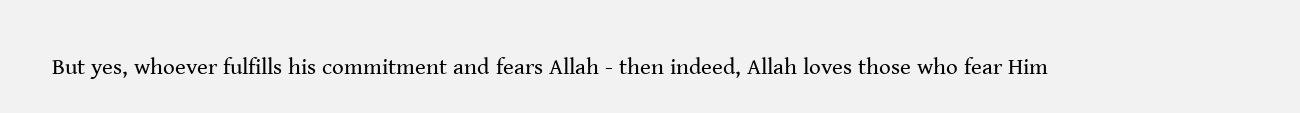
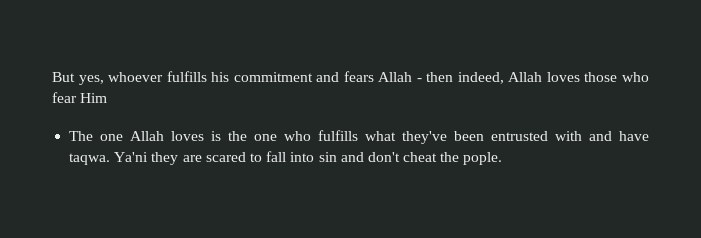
+ The one Allah loves is the one who fulfills what they've been entrusted with and have taqwa. Ya'ni they are scared to fall into sin and don't cheat the pople.

